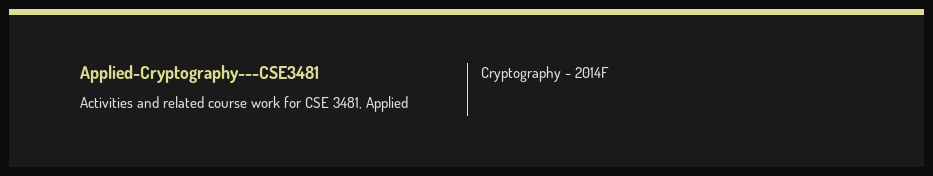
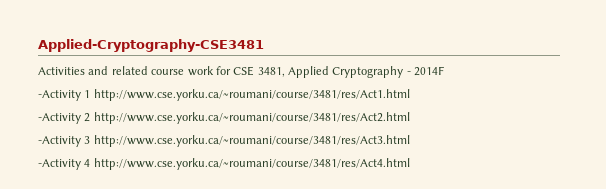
- Applied-Cryptography---CSE3481
+ Applied-Cryptography-CSE3481
+ -Activity 1 http://www.cse.yorku.ca/~roumani/course/3481/res/Act1.html
+ -Activity 2 http://www.cse.yorku.ca/~roumani/course/3481/res/Act2.html
+ -Activity 3 http://www.cse.yorku.ca/~roumani/course/3481/res/Act3.html
+ -Activity 4 http://www.cse.yorku.ca/~roumani/course/3481/res/Act4.html

